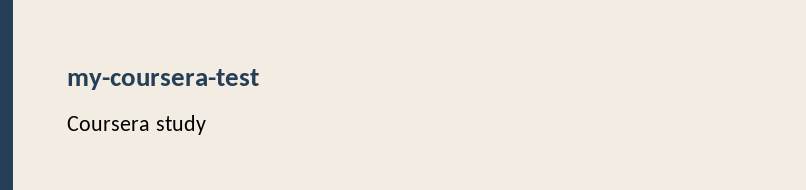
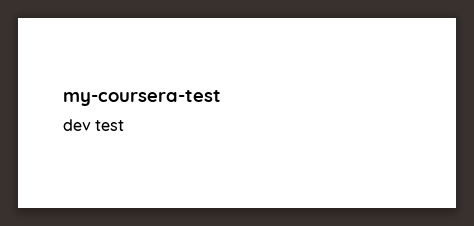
- Coursera study
+ dev test

